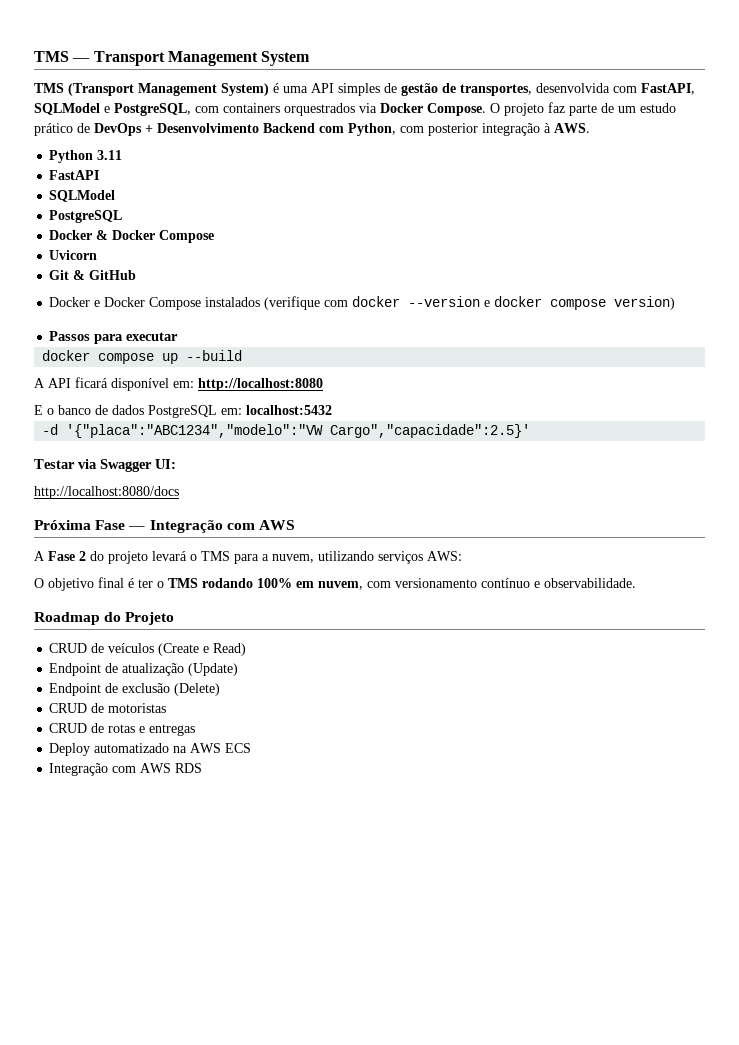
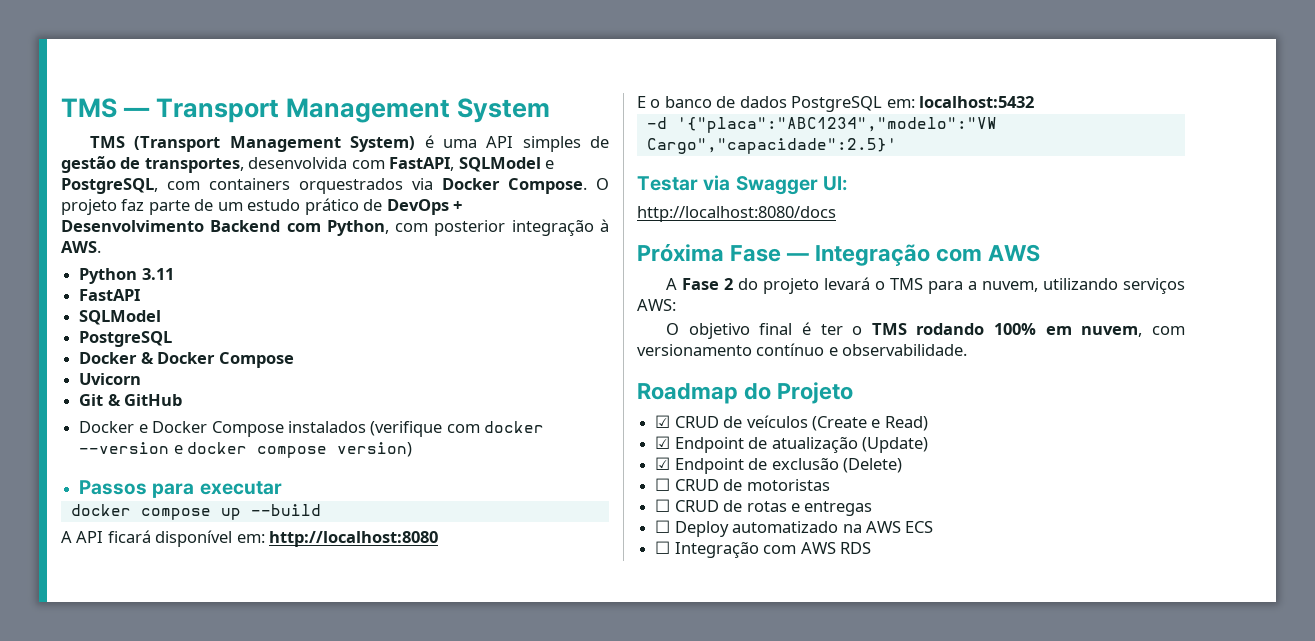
- CRUD de veículos (Create e Read)
+ ☑ CRUD de veículos (Create e Read)
- Endpoint de atualização (Update)
+ ☑ Endpoint de atualização (Update)
- Endpoint de exclusão (Delete)
+ ☑ Endpoint de exclusão (Delete)
- CRUD de motoristas
+ ☐ CRUD de motoristas
- CRUD de rotas e entregas
+ ☐ CRUD de rotas e entregas
- Deploy automatizado na AWS ECS
+ ☐ Deploy automatizado na AWS ECS
- Integração com AWS RDS
+ ☐ Integração com AWS RDS

